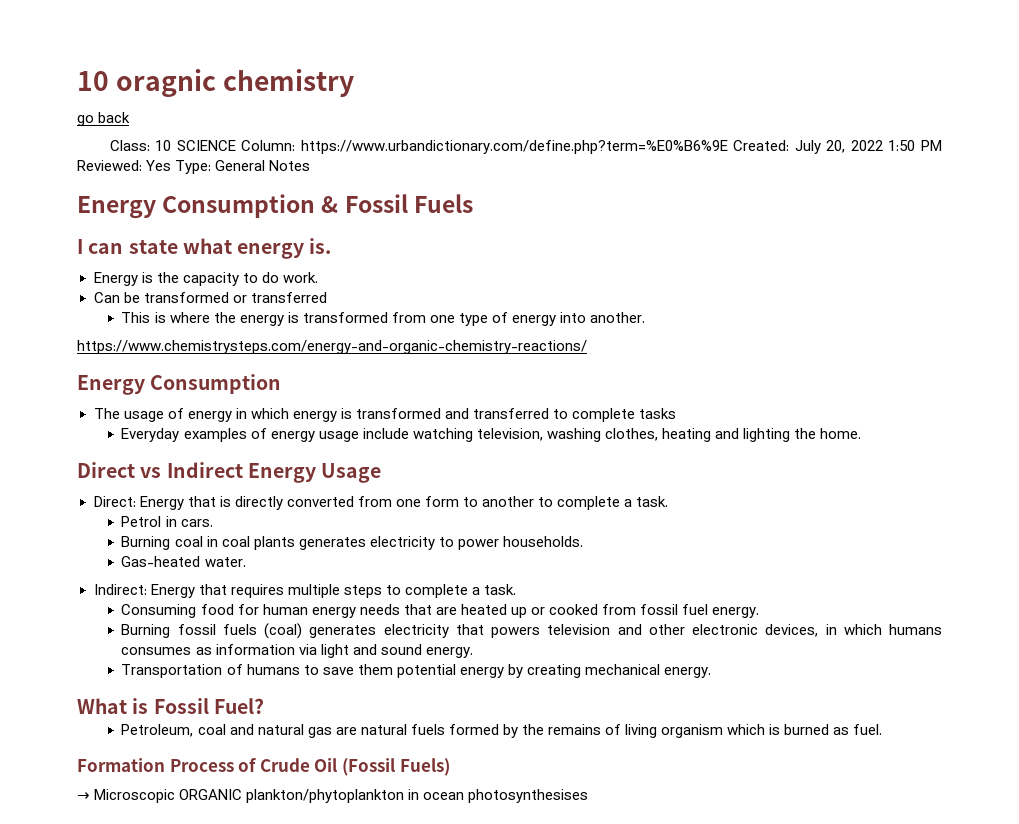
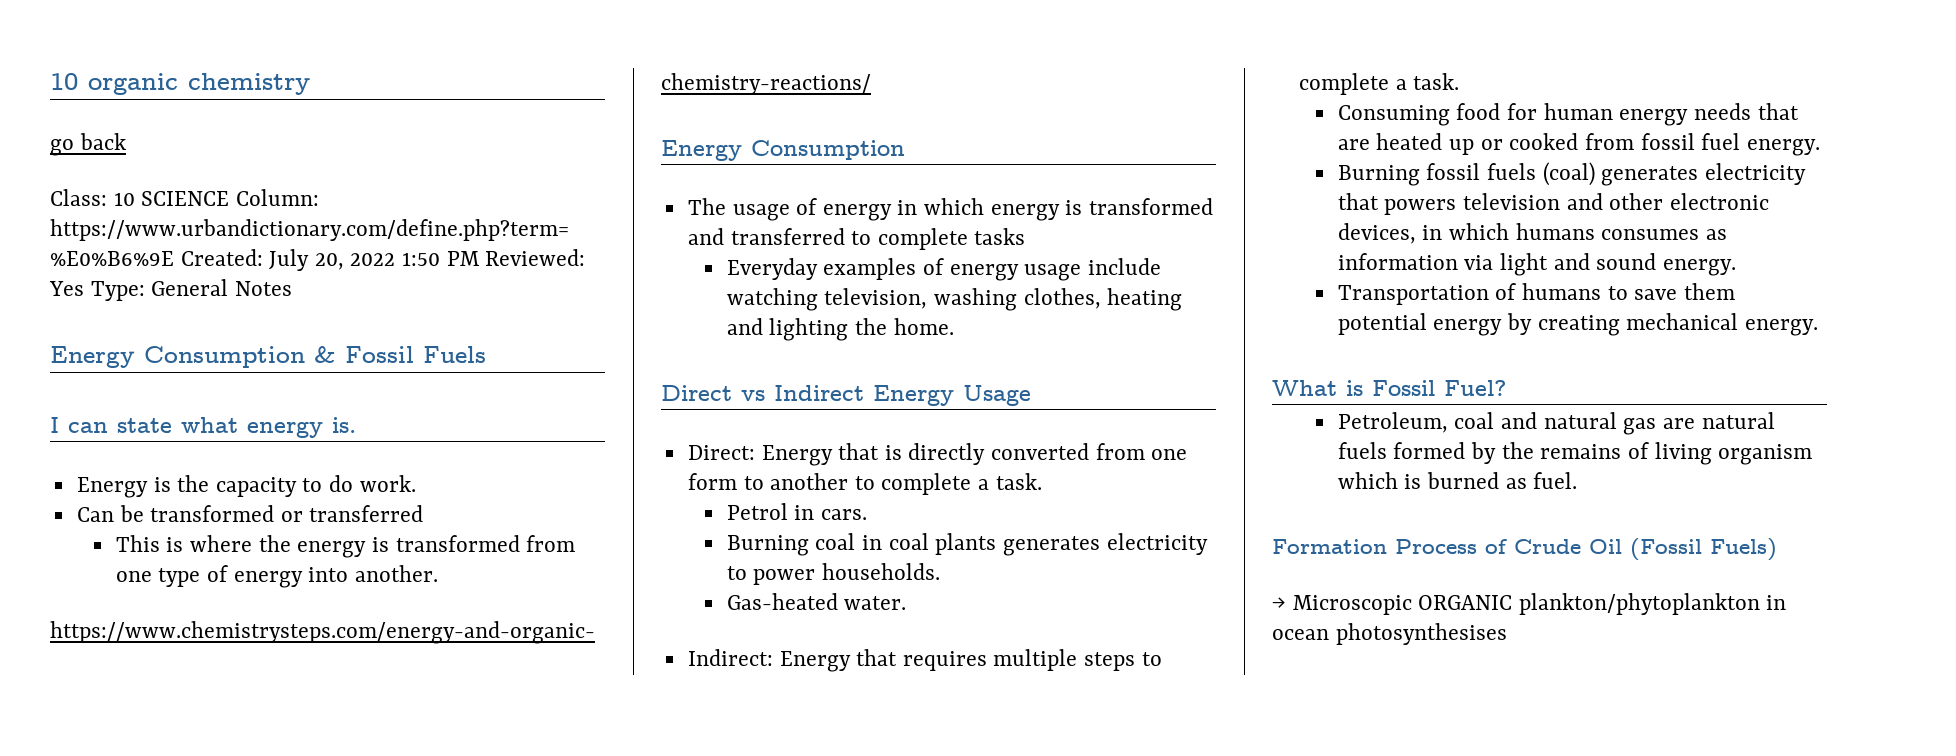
- 10 oragnic chemistry
+ 10 organic chemistry

